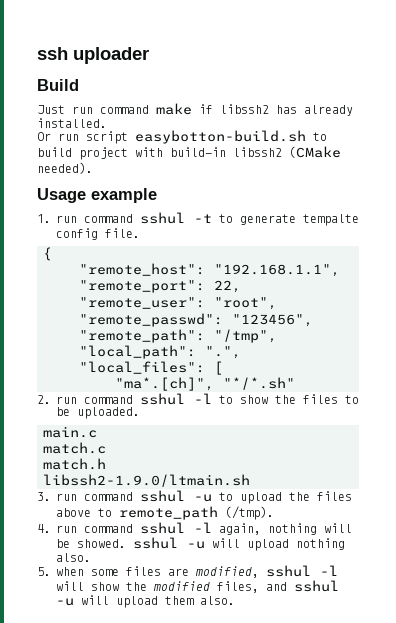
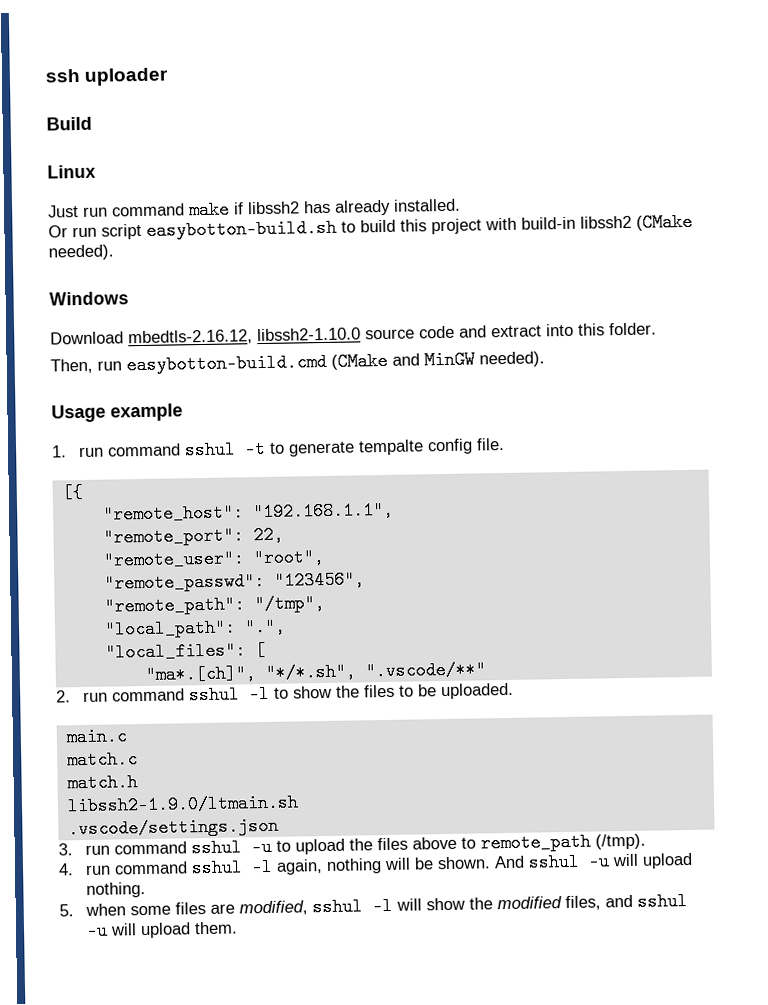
+ Linux
- Or run script easybotton-build.sh to build project with build-in libssh2 (CMake needed).
+ Or run script easybotton-build.sh to build this project with build-in libssh2 (CMake needed).
+ Windows
+ Download mbedtls-2.16.12, libssh2-1.10.0 source code and extract into this folder.
+ Then, run easybotton-build.cmd (CMake and MinGW needed).
- {
+ [{
- "ma*.[ch]", "*/*.sh"
+ "ma*.[ch]", "*/*.sh", ".vscode/**"
+ .vscode/settings.json
- 4. run command sshul -l again, nothing will be showed. sshul -u will upload nothing also.
+ 4. run command sshul -l again, nothing will be shown. And sshul -u will upload nothing.
- 5. when some files are modified, sshul -l will show the modified files, and sshul -u will upload them also.
+ 5. when some files are modified, sshul -l will show the modified files, and sshul -u will upload them.

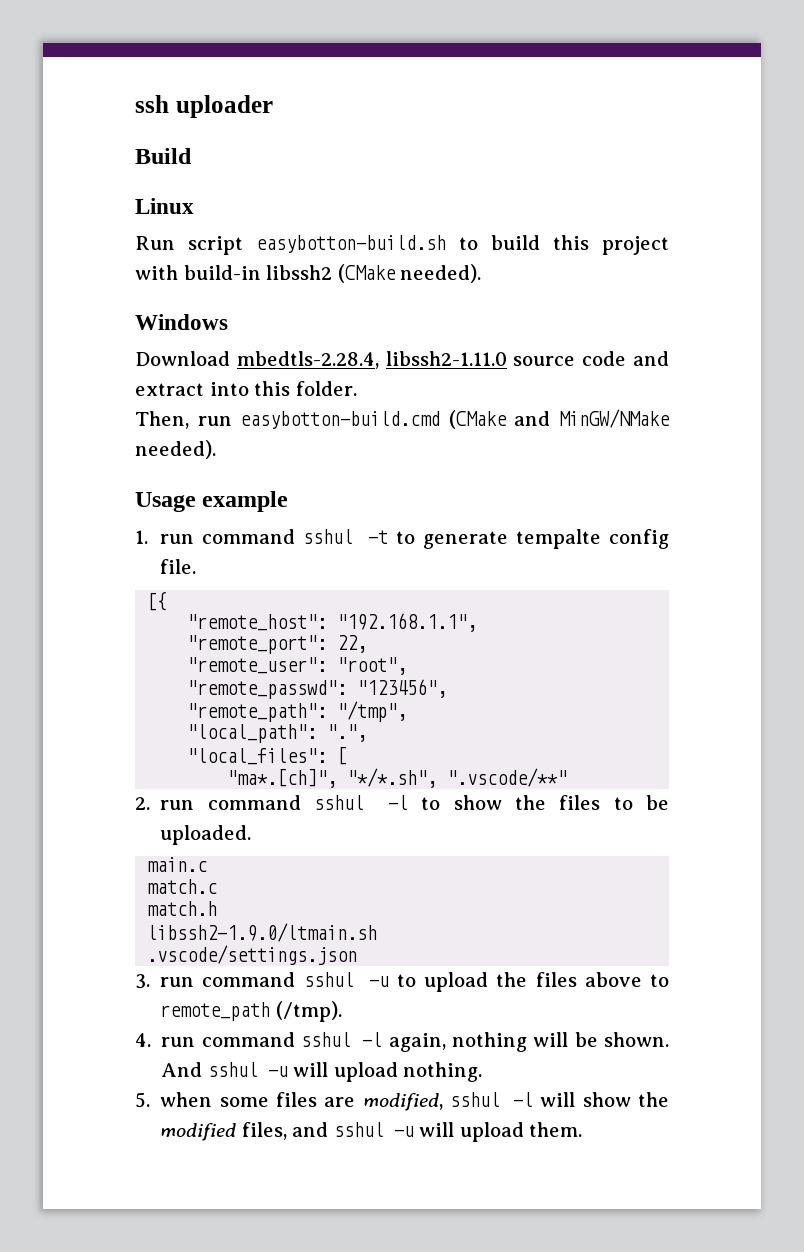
- Just run command make if libssh2 has already installed.
- Or run script easybotton-build.sh to build this project with build-in libssh2 (CMake needed).
+ Run script easybotton-build.sh to build this project with build-in libssh2 (CMake needed).
- Download mbedtls-2.16.12, libssh2-1.10.0 source code and extract into this folder.
+ Download mbedtls-2.28.4, libssh2-1.11.0 source code and extract into this folder.
- Then, run easybotton-build.cmd (CMake and MinGW needed).
+ Then, run easybotton-build.cmd (CMake and MinGW/NMake needed).

